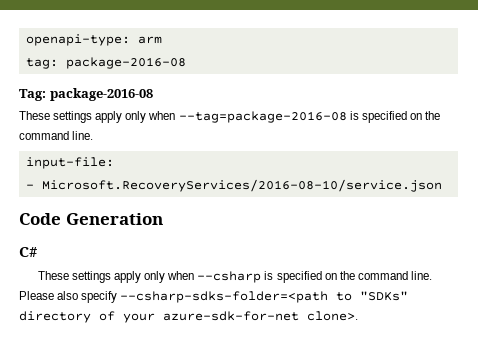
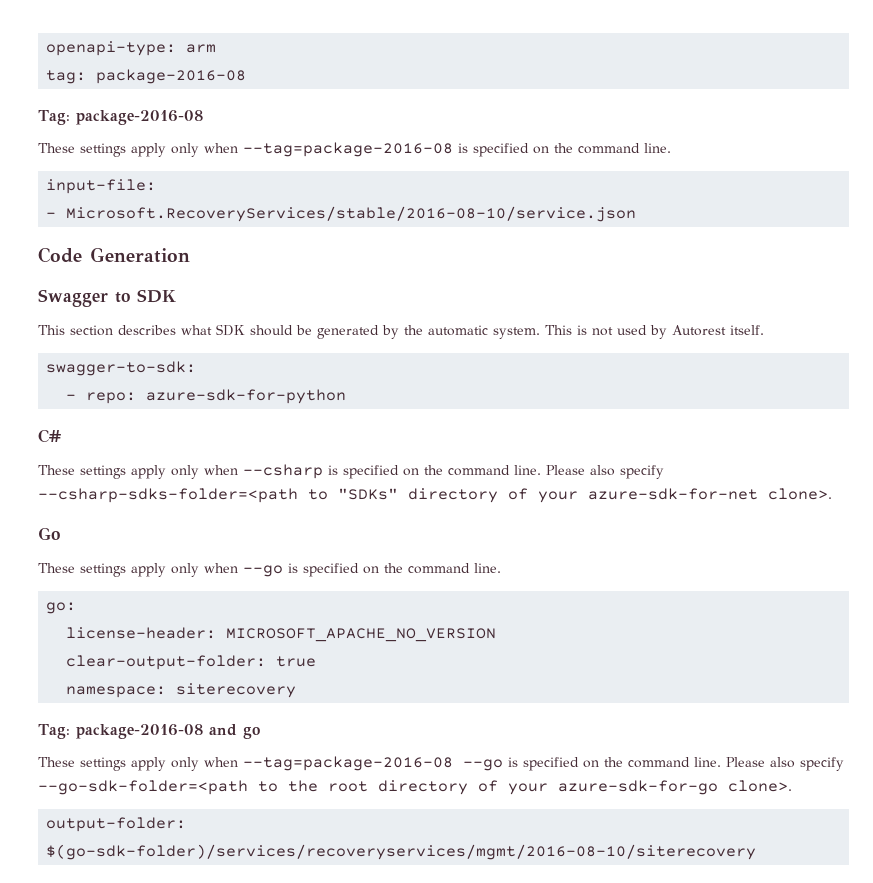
- - Microsoft.RecoveryServices/2016-08-10/service.json
+ - Microsoft.RecoveryServices/stable/2016-08-10/service.json
+ Swagger to SDK
+ This section describes what SDK should be generated by the automatic system. This is not used by Autorest itself.
+ swagger-to-sdk:
+ - repo: azure-sdk-for-python
+ Go
+ These settings apply only when --go is specified on the command line.
+ go:
+ license-header: MICROSOFT_APACHE_NO_VERSION
+ clear-output-folder: true
+ namespace: siterecovery
+ Tag: package-2016-08 and go
+ These settings apply only when --tag=package-2016-08 --go is specified on the command line. Please also specify --go-sdk-folder=<path to the root directory of your azure-sdk-for-go clone>.
+ output-folder: $(go-sdk-folder)/services/recoveryservices/mgmt/2016-08-10/siterecovery

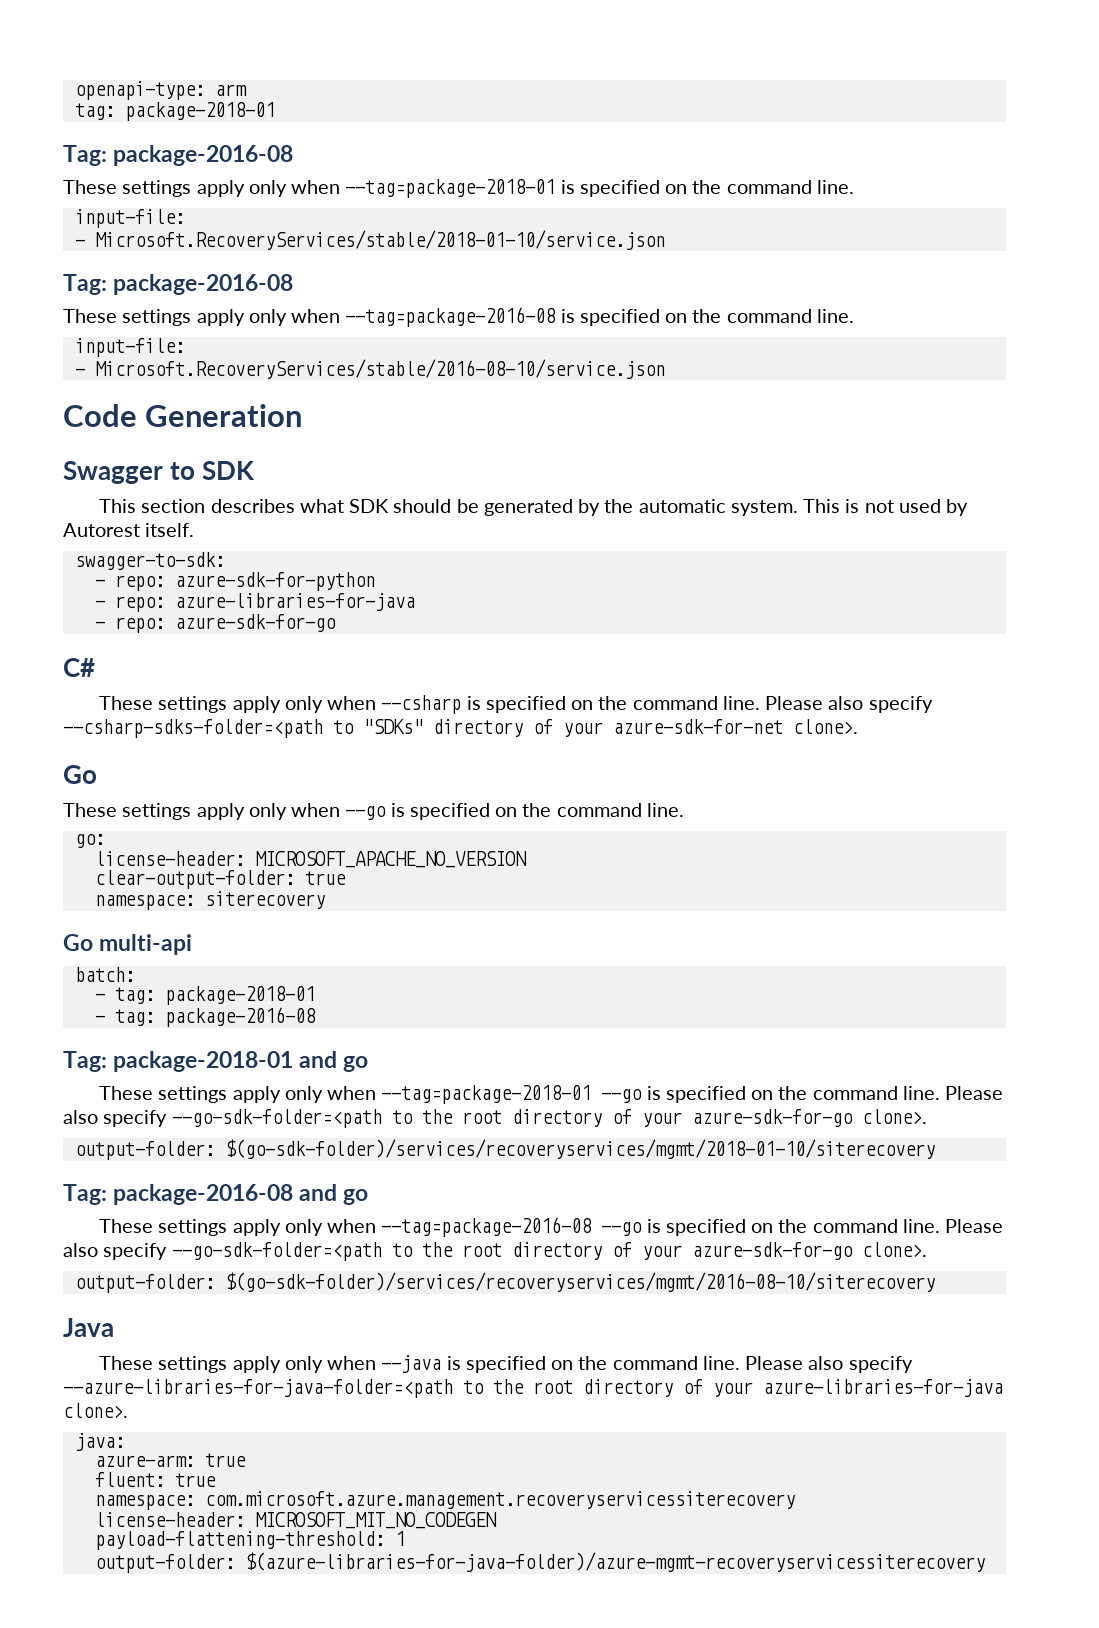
  openapi-type: arm
- tag: package-2016-08
+ tag: package-2018-01
+ Tag: package-2016-08
+ These settings apply only when --tag=package-2018-01 is specified on the command line.
+ input-file:
+ - Microsoft.RecoveryServices/stable/2018-01-10/service.json
+ - repo: azure-libraries-for-java
+ - repo: azure-sdk-for-go
+ Go multi-api
+ batch:
+ - tag: package-2018-01
+ - tag: package-2016-08
+ Tag: package-2018-01 and go
+ These settings apply only when --tag=package-2018-01 --go is specified on the command line. Please also specify --go-sdk-folder=<path to the root directory of your azure-sdk-for-go clone>.
+ output-folder: $(go-sdk-folder)/services/recoveryservices/mgmt/2018-01-10/siterecovery
+ Java
+ These settings apply only when --java is specified on the command line. Please also specify --azure-libraries-for-java-folder=<path to the root directory of your azure-libraries-for-java clone>.
+ java:
+ azure-arm: true
+ fluent: true
+ namespace: com.microsoft.azure.management.recoveryservicessiterecovery
+ license-header: MICROSOFT_MIT_NO_CODEGEN
+ payload-flattening-threshold: 1
+ output-folder: $(azure-libraries-for-java-folder)/azure-mgmt-recoveryservicessiterecovery

